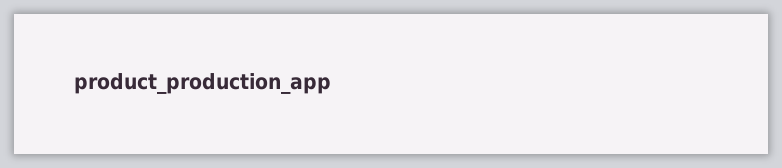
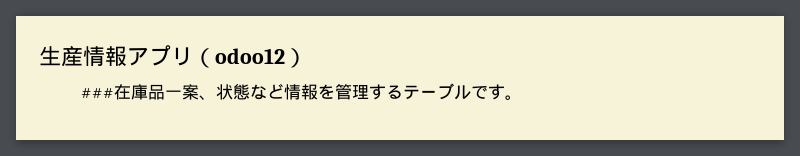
- product_production_app
+ 生産情報アプリ（odoo12）
+ ###在庫品一案、状態など情報を管理するテーブルです。

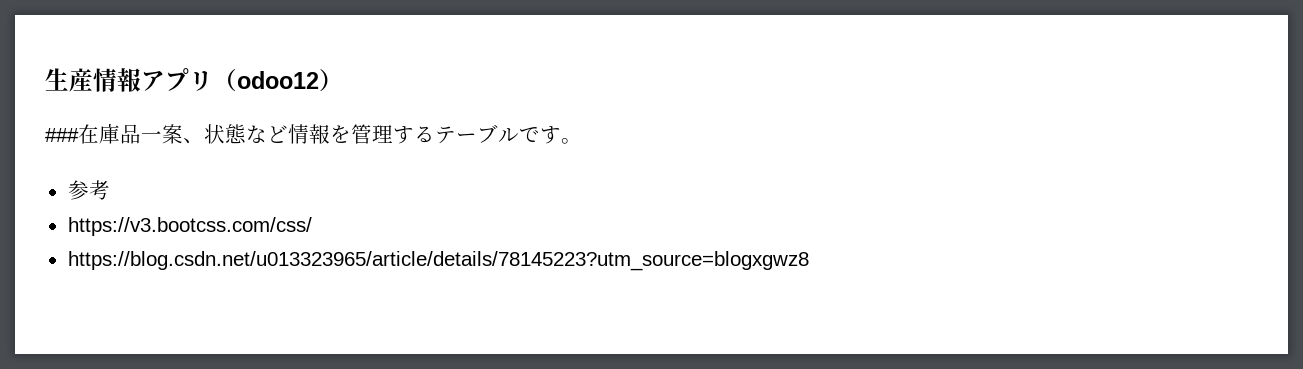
+ 参考
+ https://v3.bootcss.com/css/
+ https://blog.csdn.net/u013323965/article/details/78145223?utm_source=blogxgwz8

